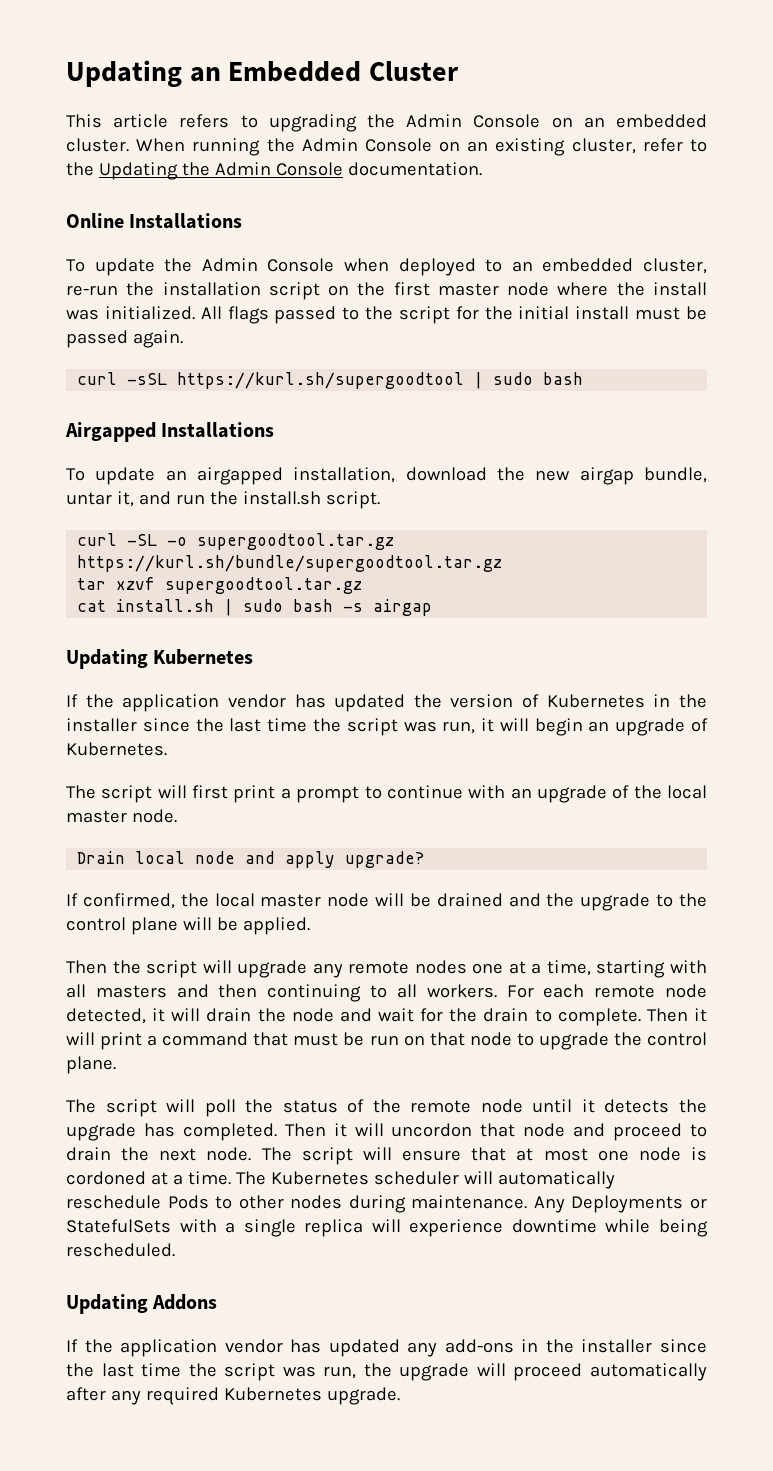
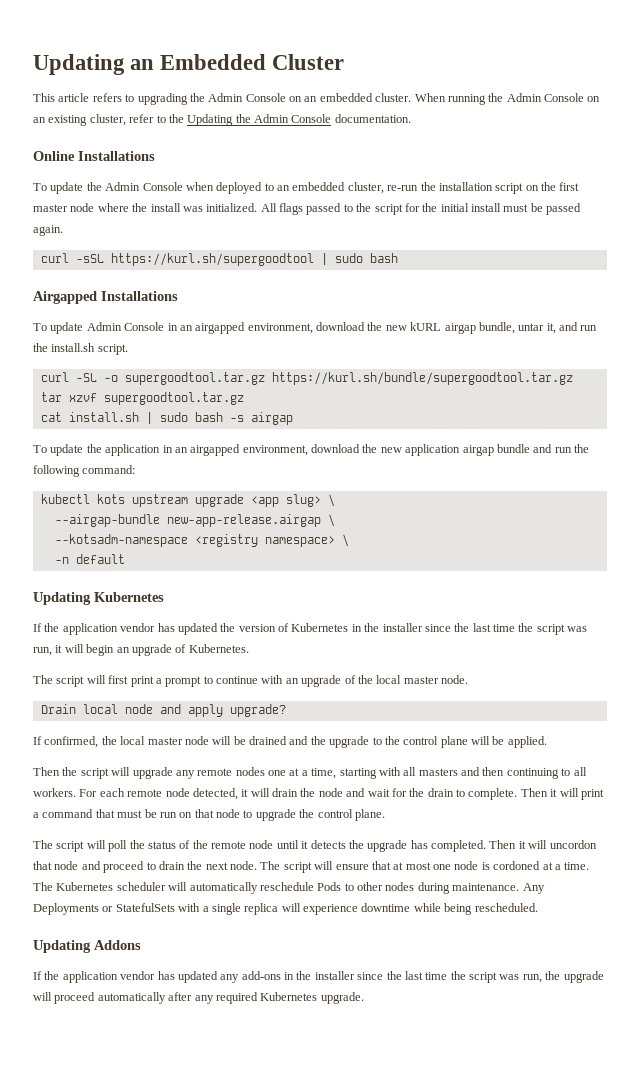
- To update an airgapped installation, download the new airgap bundle, untar it, and run the install.sh script.
+ To update Admin Console in an airgapped environment, download the new kURL airgap bundle, untar it, and run the install.sh script.
+ To update the application in an airgapped environment, download the new application airgap bundle and run the following command:
+ kubectl kots upstream upgrade <app slug> \
+ --airgap-bundle new-app-release.airgap \
+ --kotsadm-namespace <registry namespace> \
+ -n default

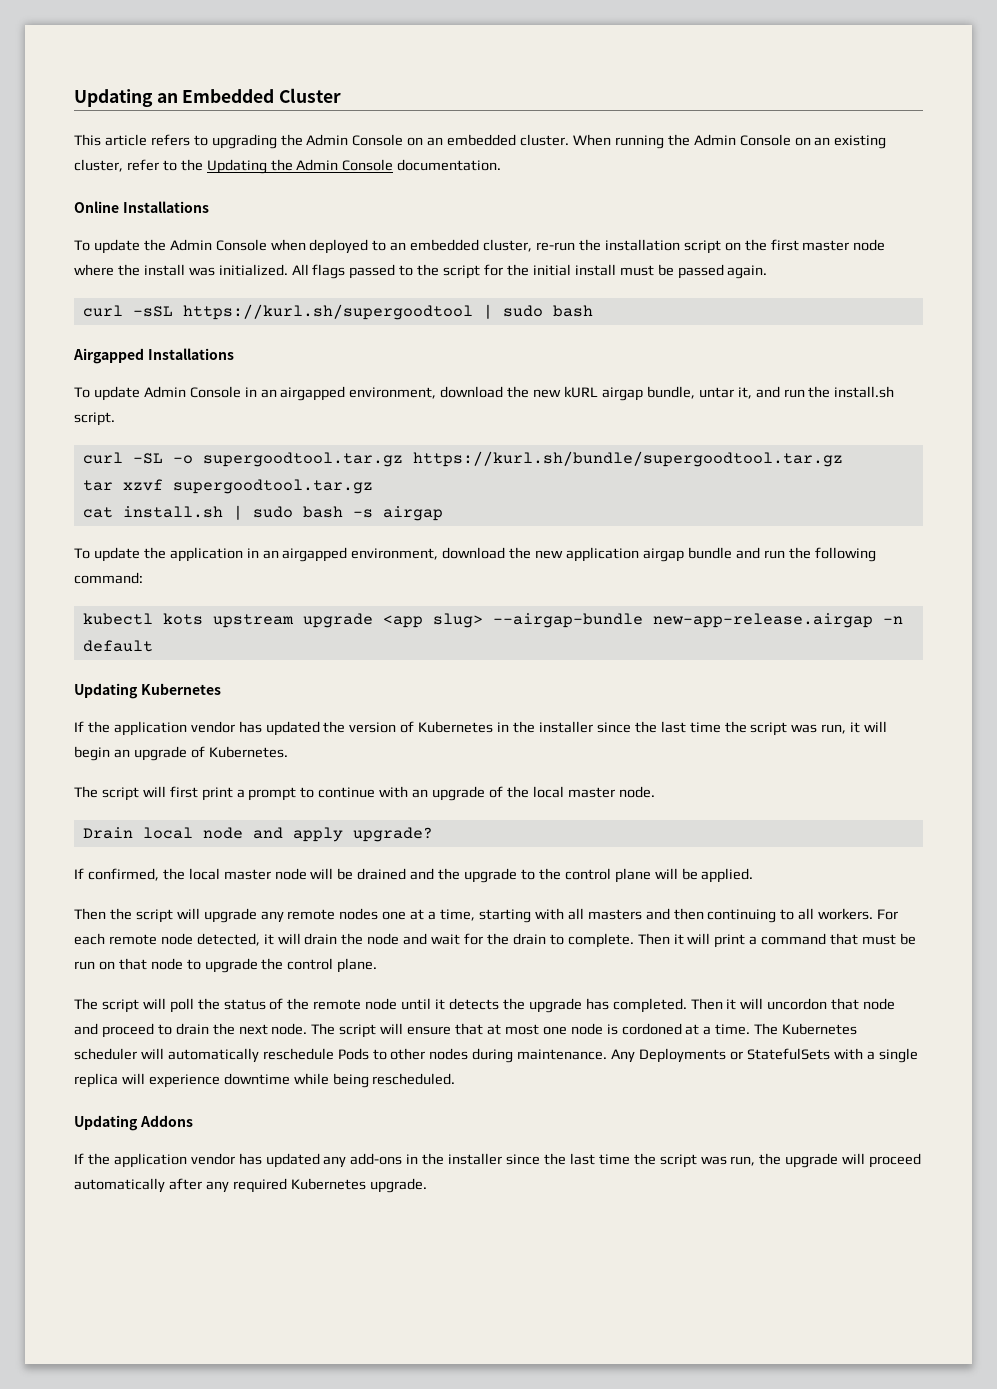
- kubectl kots upstream upgrade <app slug> \
- --airgap-bundle new-app-release.airgap \
- --kotsadm-namespace <registry namespace> \
- -n default
+ kubectl kots upstream upgrade <app slug> --airgap-bundle new-app-release.airgap -n default

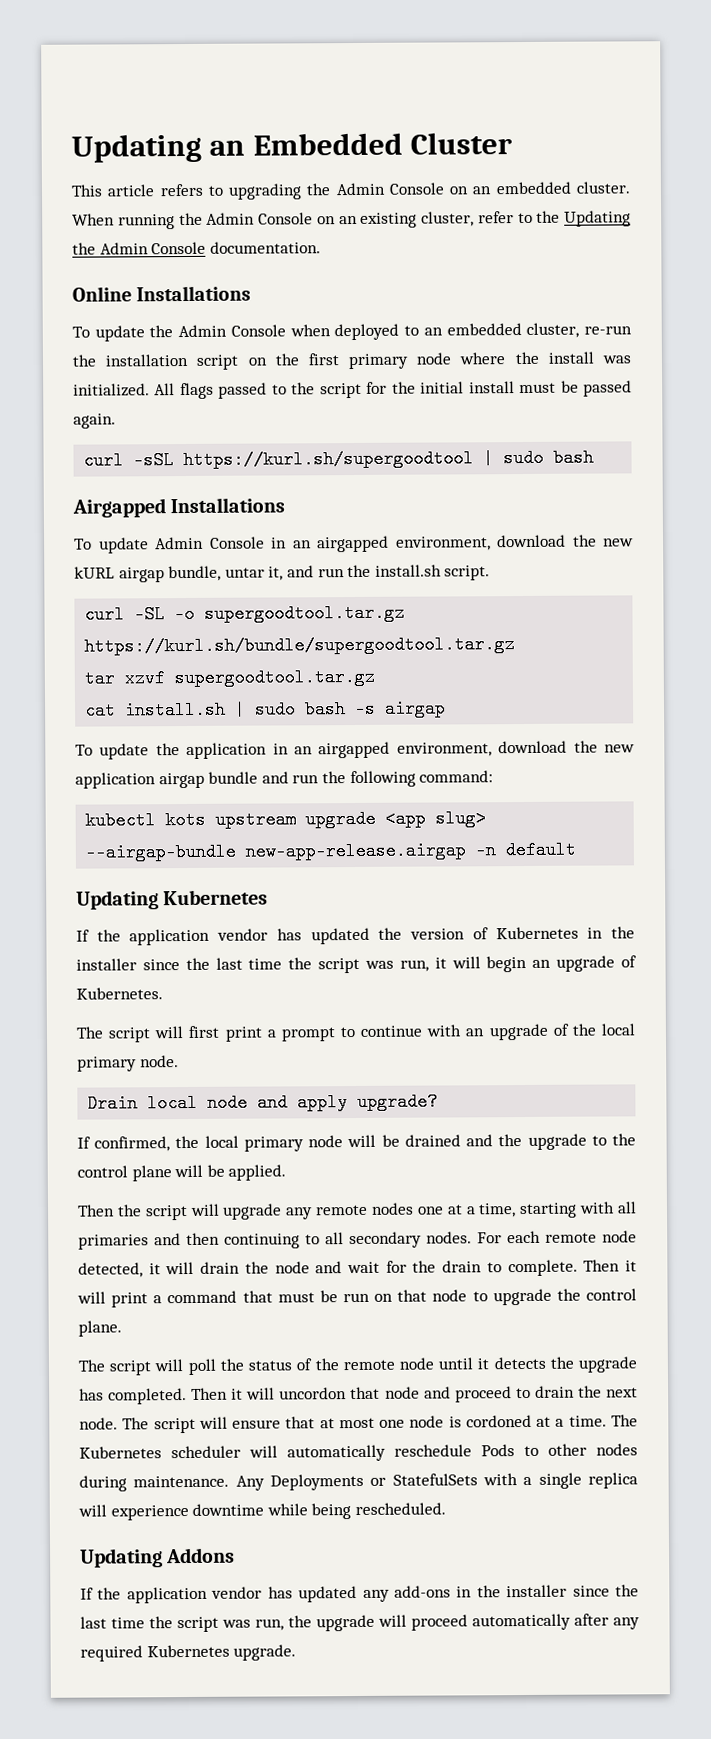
- To update the Admin Console when deployed to an embedded cluster, re-run the installation script on the first master node where the install was initialized.
+ To update the Admin Console when deployed to an embedded cluster, re-run the installation script on the first primary node where the install was initialized.
- The script will first print a prompt to continue with an upgrade of the local master node.
+ The script will first print a prompt to continue with an upgrade of the local primary node.
- If confirmed, the local master node will be drained and the upgrade to the control plane will be applied.
+ If confirmed, the local primary node will be drained and the upgrade to the control plane will be applied.
- Then the script will upgrade any remote nodes one at a time, starting with all masters and then continuing to all workers.
+ Then the script will upgrade any remote nodes one at a time, starting with all primaries and then continuing to all secondary nodes.

